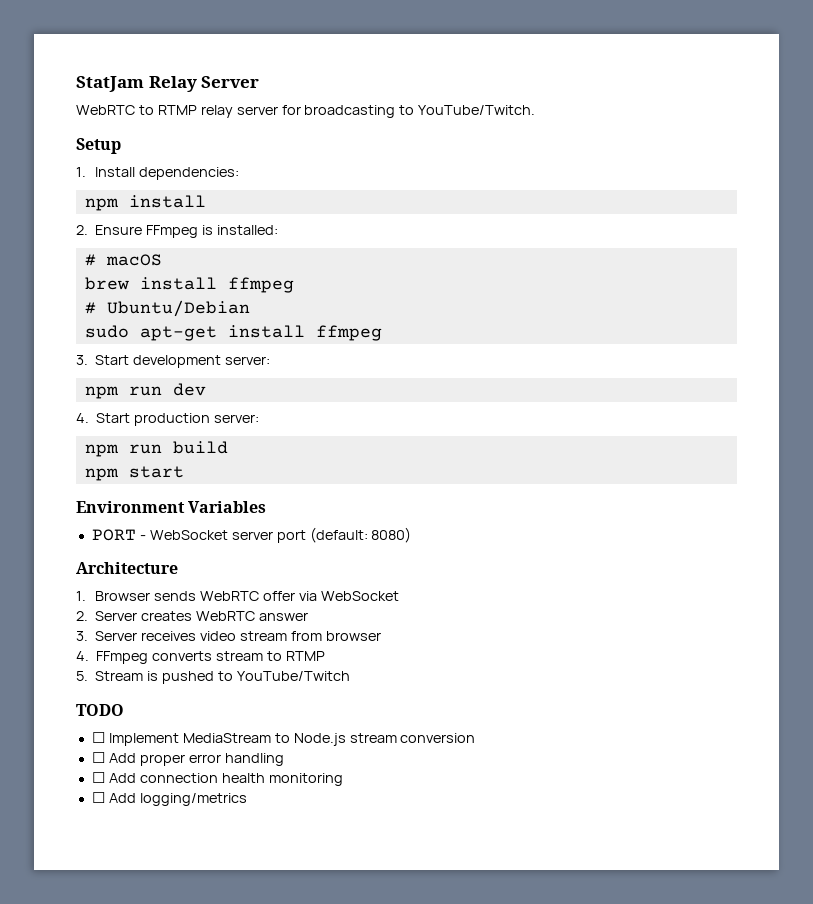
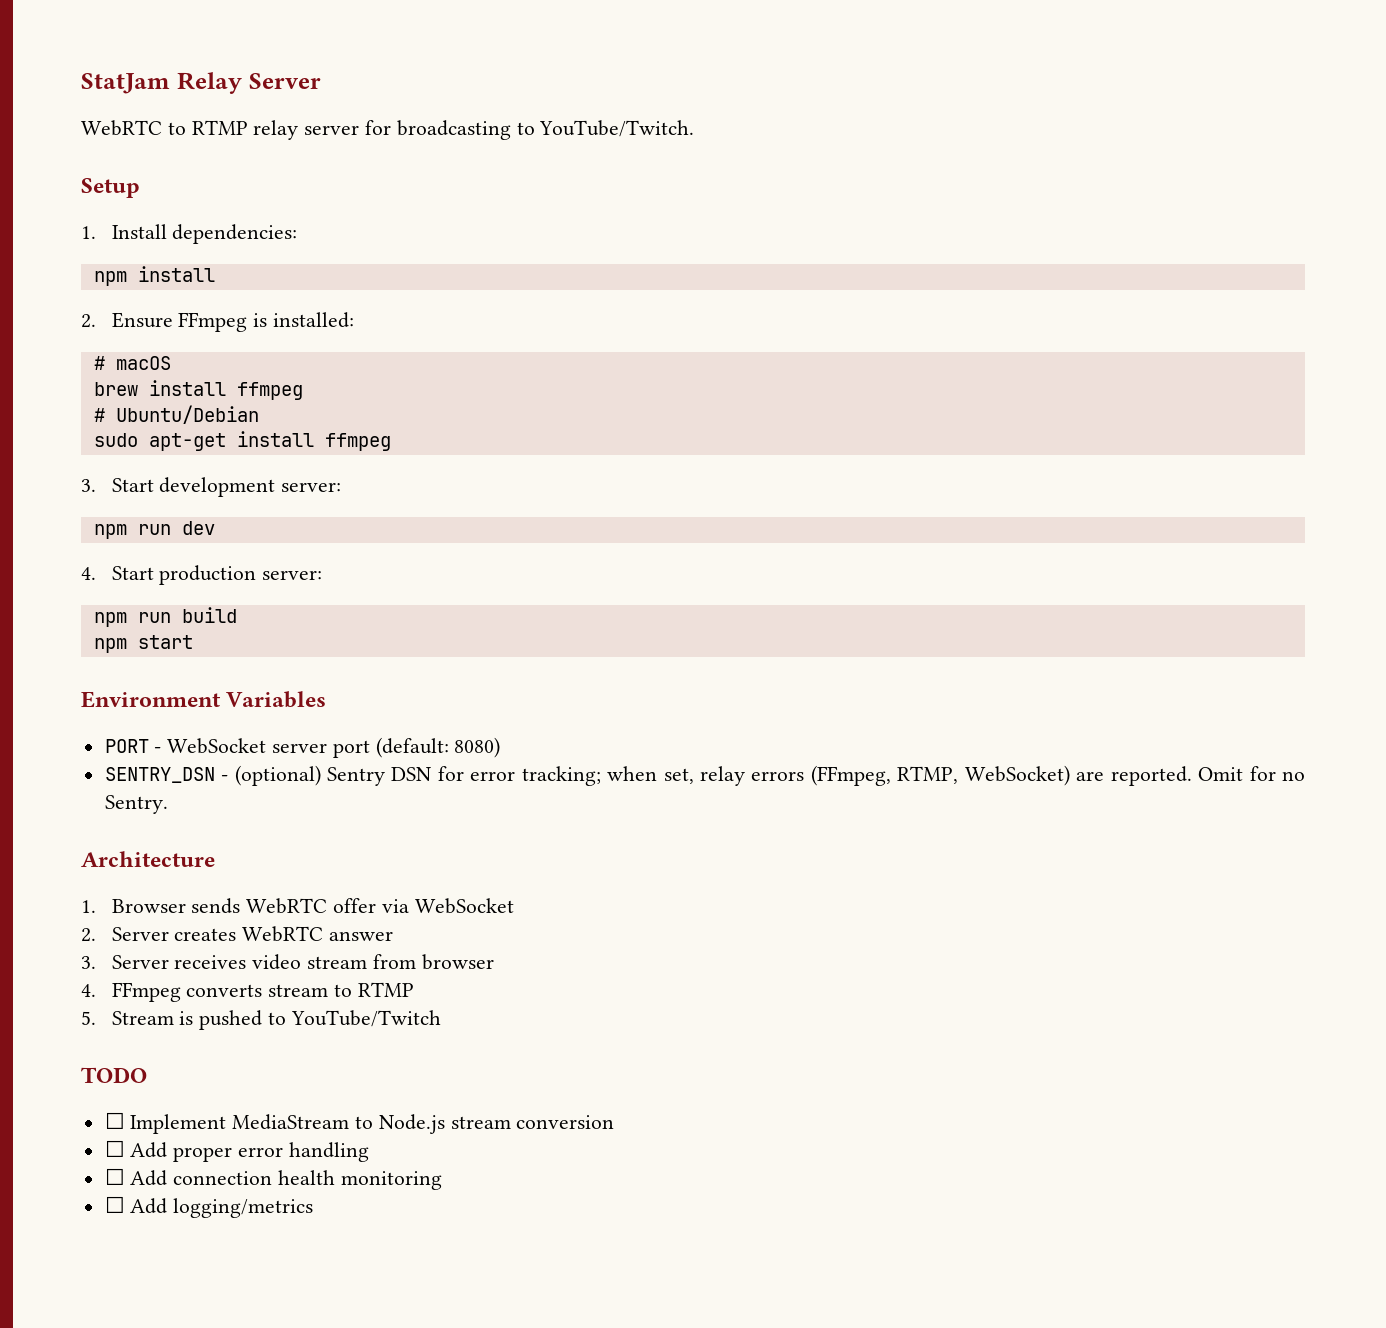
+ SENTRY_DSN - (optional) Sentry DSN for error tracking; when set, relay errors (FFmpeg, RTMP, WebSocket) are reported. Omit for no Sentry.

